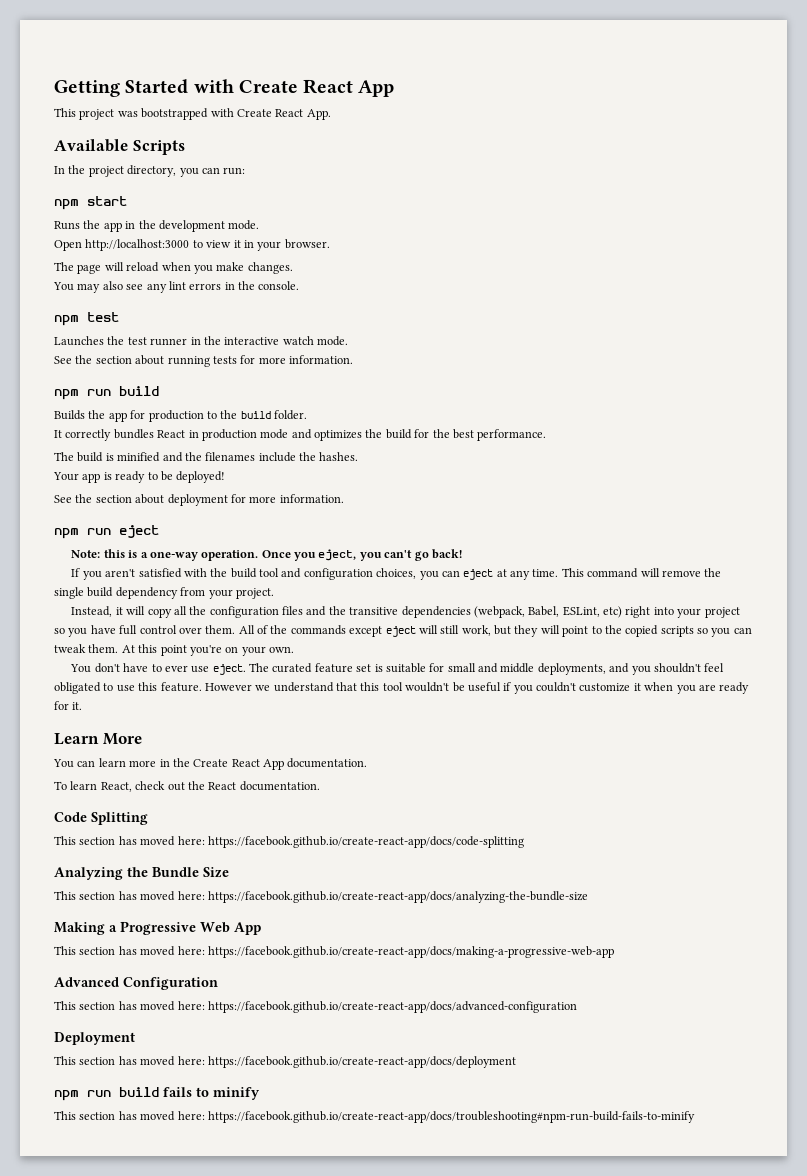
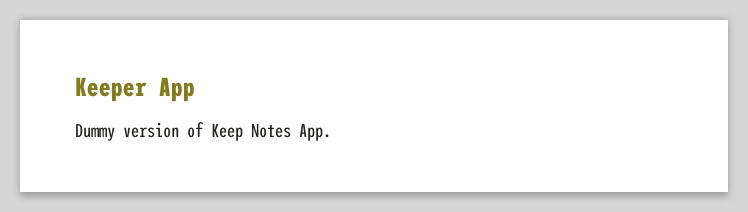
- Getting Started with Create React App
- This project was bootstrapped with Create React App.
- Available Scripts
- In the project directory, you can run:
- npm start
- Runs the app in the development mode.
- Open http://localhost:3000 to view it in your browser.
- The page will reload when you make changes.
- You may also see any lint errors in the console.
- npm test
- Launches the test runner in the interactive watch mode.
- See the section about running tests for more information.
- npm run build
- Builds the app for production to the build folder.
- It correctly bundles React in production mode and optimizes the build for the best performance.
- The build is minified and the filenames include the hashes.
- Your app is ready to be deployed!
- See the section about deployment for more information.
- npm run eject
- Note: this is a one-way operation. Once you eject, you can't go back!
- If you aren't satisfied with the build tool and configuration choices, you can eject at any time. This command will remove the single build dependency from your project.
- Instead, it will copy all the configuration files and the transitive dependencies (webpack, Babel, ESLint, etc) right into your project so you have full control over them. All of the commands except eject will still work, but they will point to the copied scripts so you can tweak them. At this point you're on your own.
- You don't have to ever use eject. The curated feature set is suitable for small and middle deployments, and you shouldn't feel obligated to use this feature. However we understand that this tool wouldn't be useful if you couldn't customize it when you are ready for it.
- Learn More
- You can learn more in the Create React App documentation.
- To learn React, check out the React documentation.
- Code Splitting
- This section has moved here: https://facebook.github.io/create-react-app/docs/code-splitting
- Analyzing the Bundle Size
- This section has moved here: https://facebook.github.io/create-react-app/docs/analyzing-the-bundle-size
- Making a Progressive Web App
- This section has moved here: https://facebook.github.io/create-react-app/docs/making-a-progressive-web-app
- Advanced Configuration
- This section has moved here: https://facebook.github.io/create-react-app/docs/advanced-configuration
- Deployment
- This section has moved here: https://facebook.github.io/create-react-app/docs/deployment
- npm run build fails to minify
- This section has moved here: https://facebook.github.io/create-react-app/docs/troubleshooting#npm-run-build-fails-to-minify
+ Keeper App
+ Dummy version of Keep Notes App.

